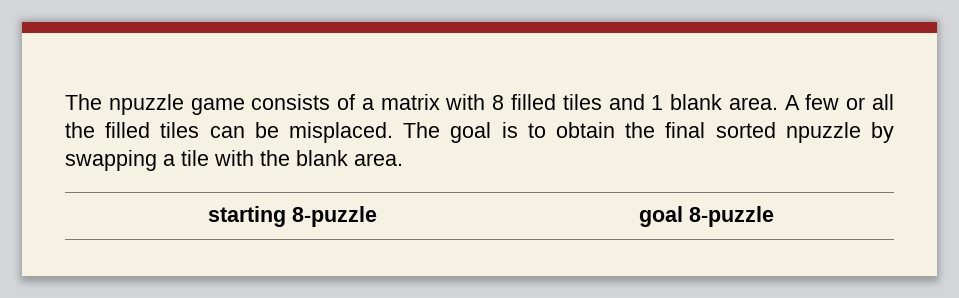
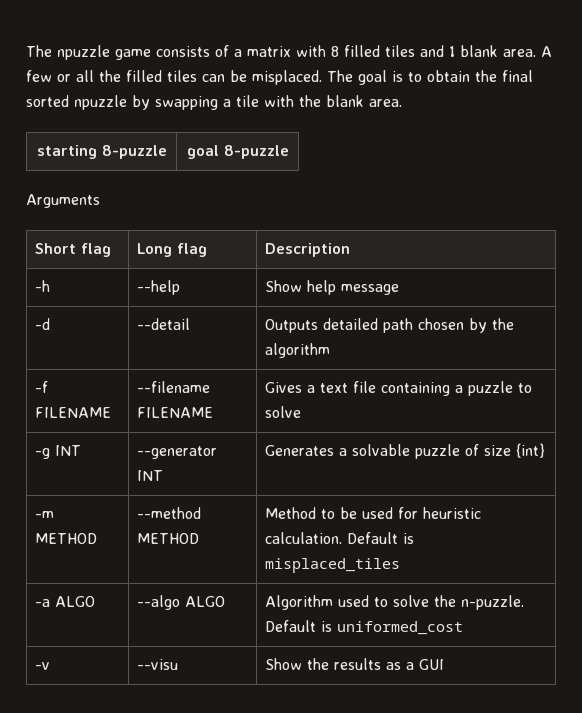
+ Arguments
+ Short flag | Long flag | Description
+ -h | --help | Show help message
+ -d | --detail | Outputs detailed path chosen by the algorithm
+ -f FILENAME | --filename FILENAME | Gives a text file containing a puzzle to solve
+ -g INT | --generator INT | Generates a solvable puzzle of size {int}
+ -m METHOD | --method METHOD | Method to be used for heuristic calculation. Default is misplaced_tiles
+ -a ALGO | --algo ALGO | Algorithm used to solve the n-puzzle. Default is uniformed_cost
+ -v | --visu | Show the results as a GUI

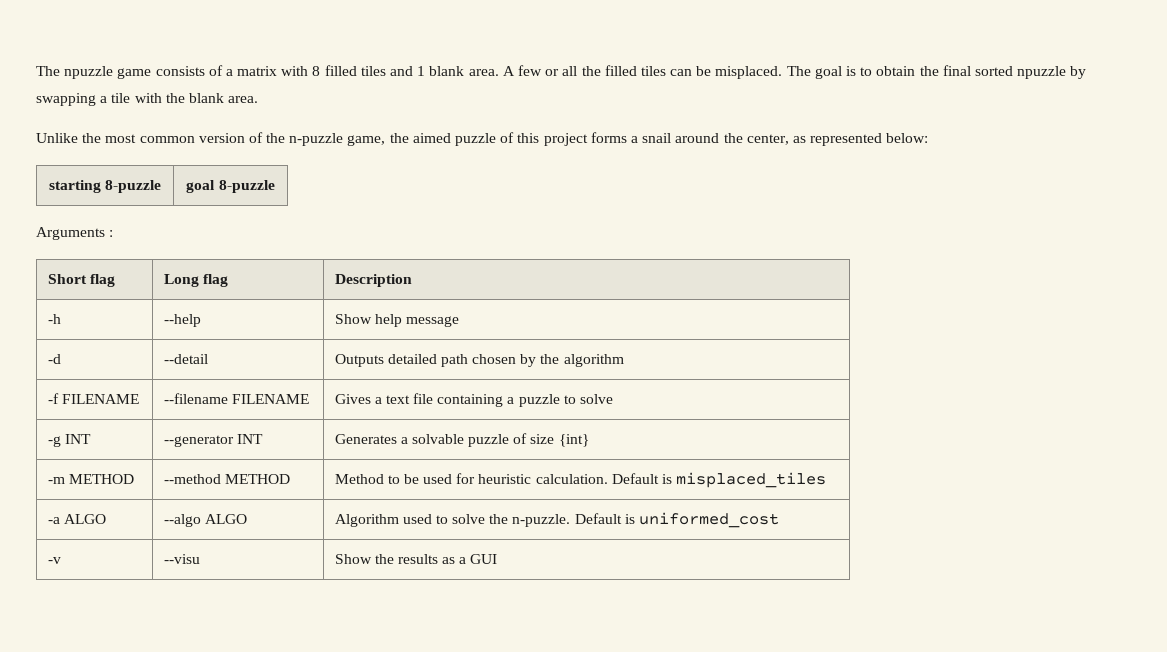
+ Unlike the most common version of the n-puzzle game, the aimed puzzle of this project forms a snail around the center, as represented below:
- Arguments
+ Arguments :

